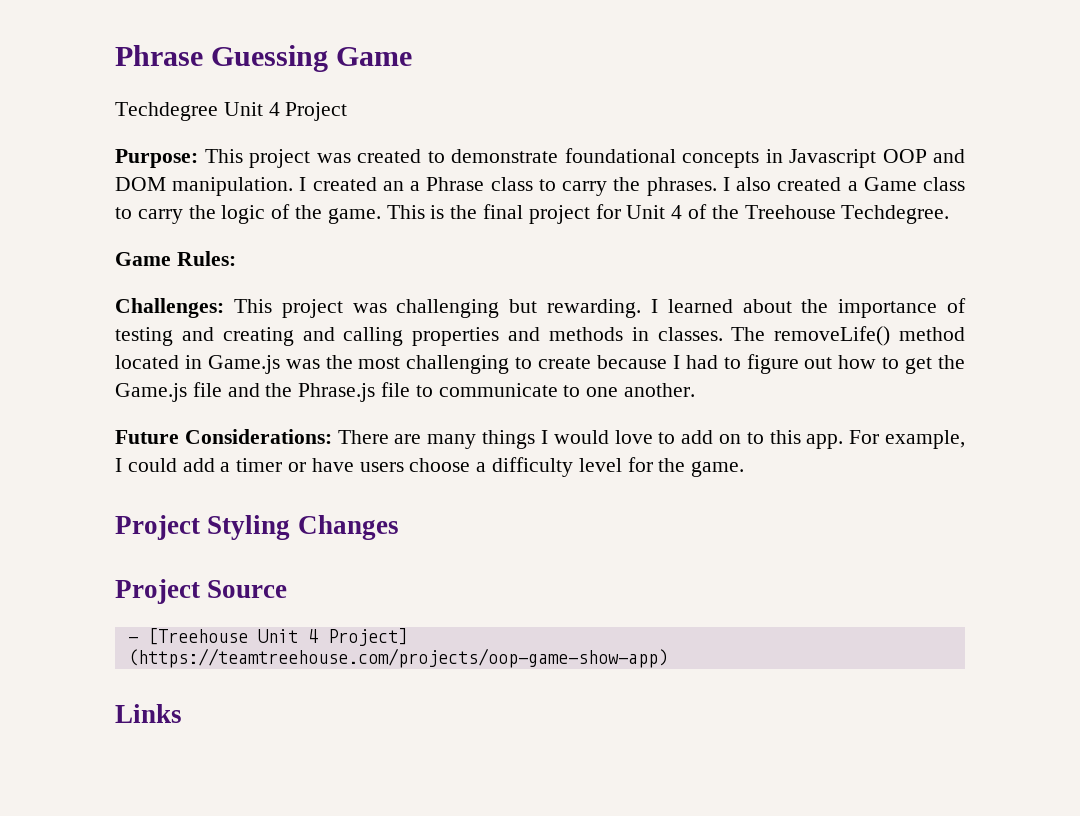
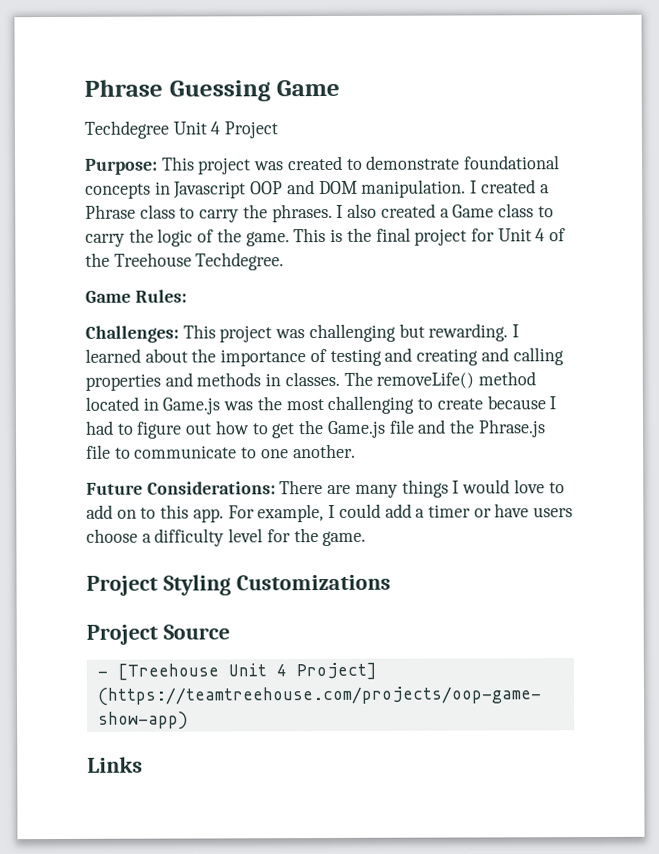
- I created an a Phrase class to carry the phrases.
+ I created a Phrase class to carry the phrases.
- Project Styling Changes
+ Project Styling Customizations

